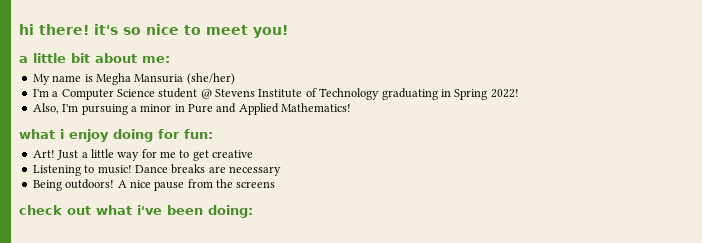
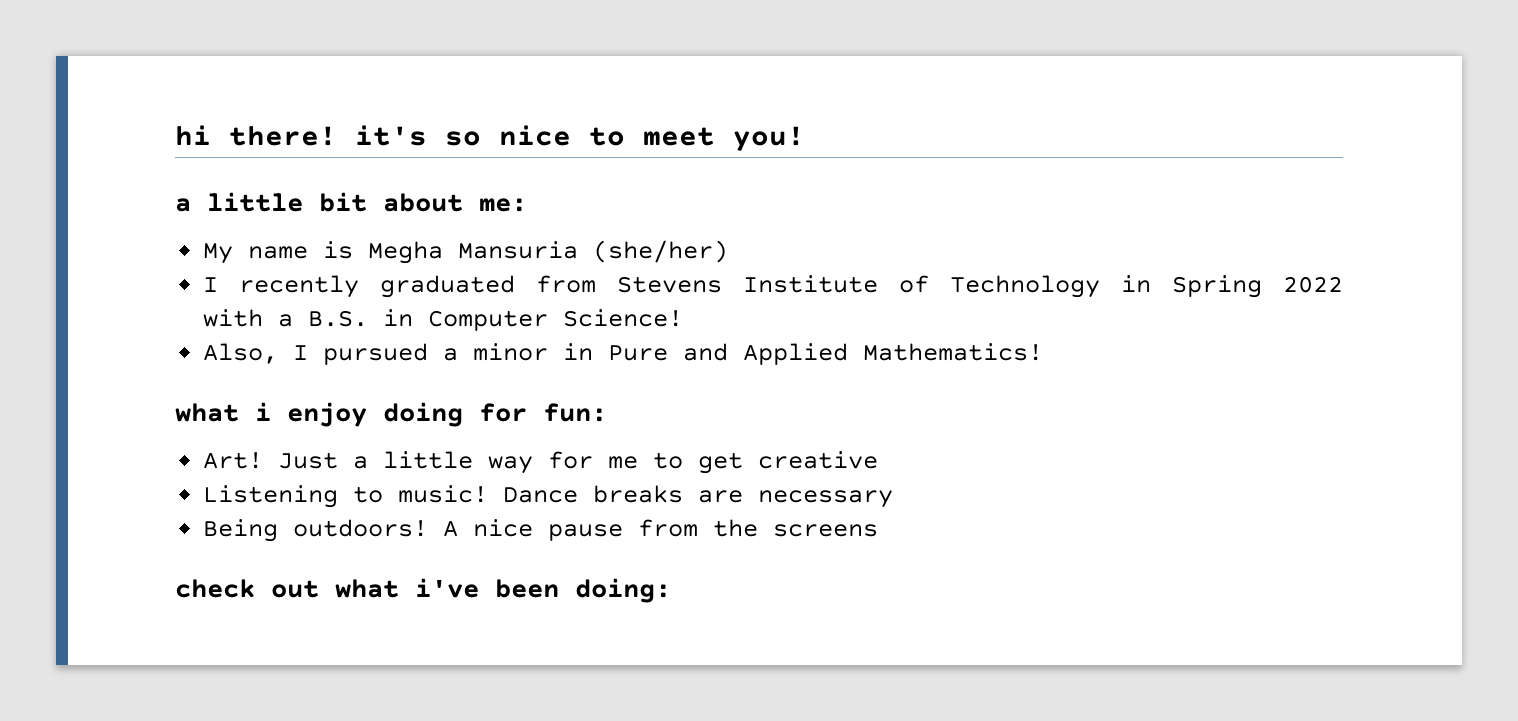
- I'm a Computer Science student @ Stevens Institute of Technology graduating in Spring 2022!
+ I recently graduated from Stevens Institute of Technology in Spring 2022 with a B.S. in Computer Science!
- Also, I'm pursuing a minor in Pure and Applied Mathematics!
+ Also, I pursued a minor in Pure and Applied Mathematics!

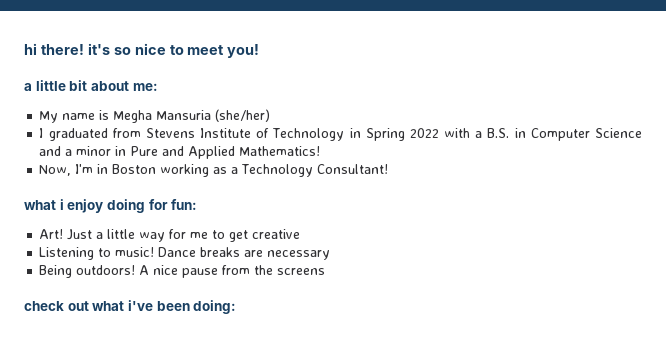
- I recently graduated from Stevens Institute of Technology in Spring 2022 with a B.S. in Computer Science!
- Also, I pursued a minor in Pure and Applied Mathematics!
+ I graduated from Stevens Institute of Technology in Spring 2022 with a B.S. in Computer Science and a minor in Pure and Applied Mathematics!
+ Now, I'm in Boston working as a Technology Consultant!

